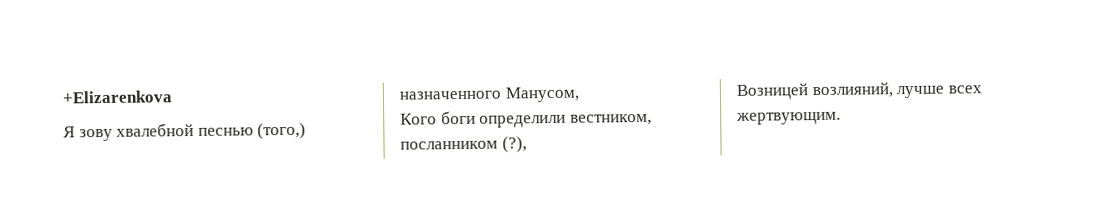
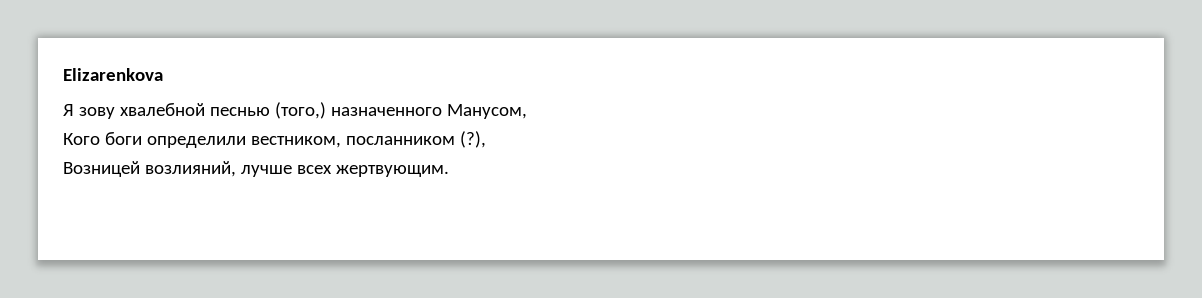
- +Elizarenkova
+ Elizarenkova

